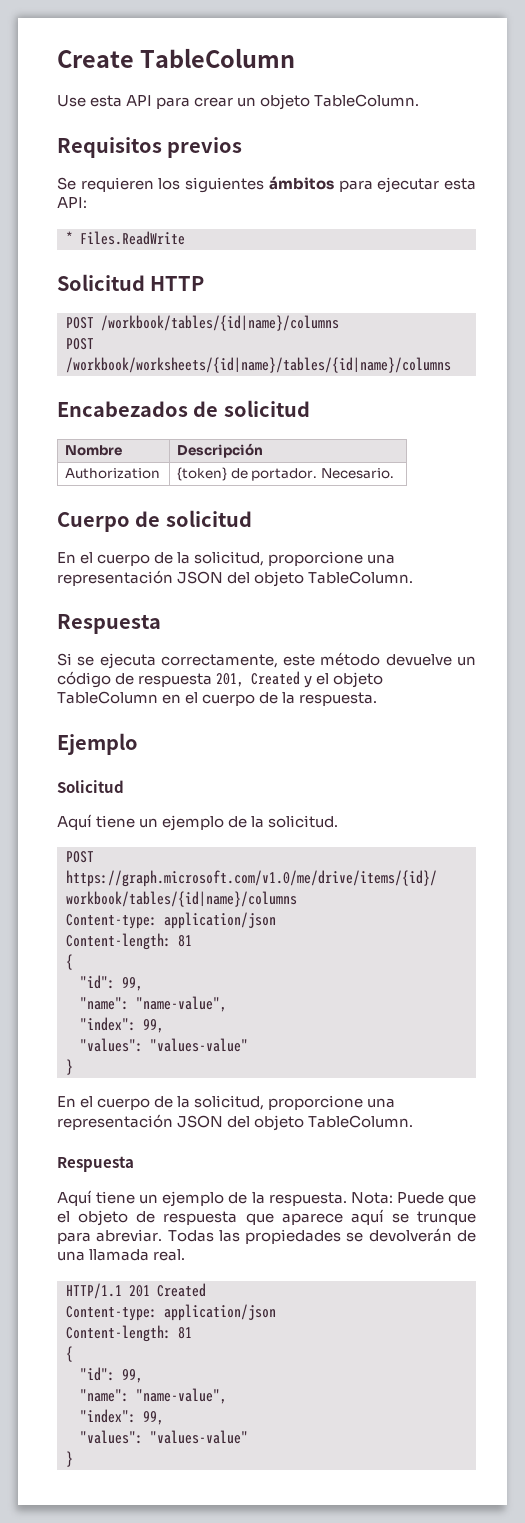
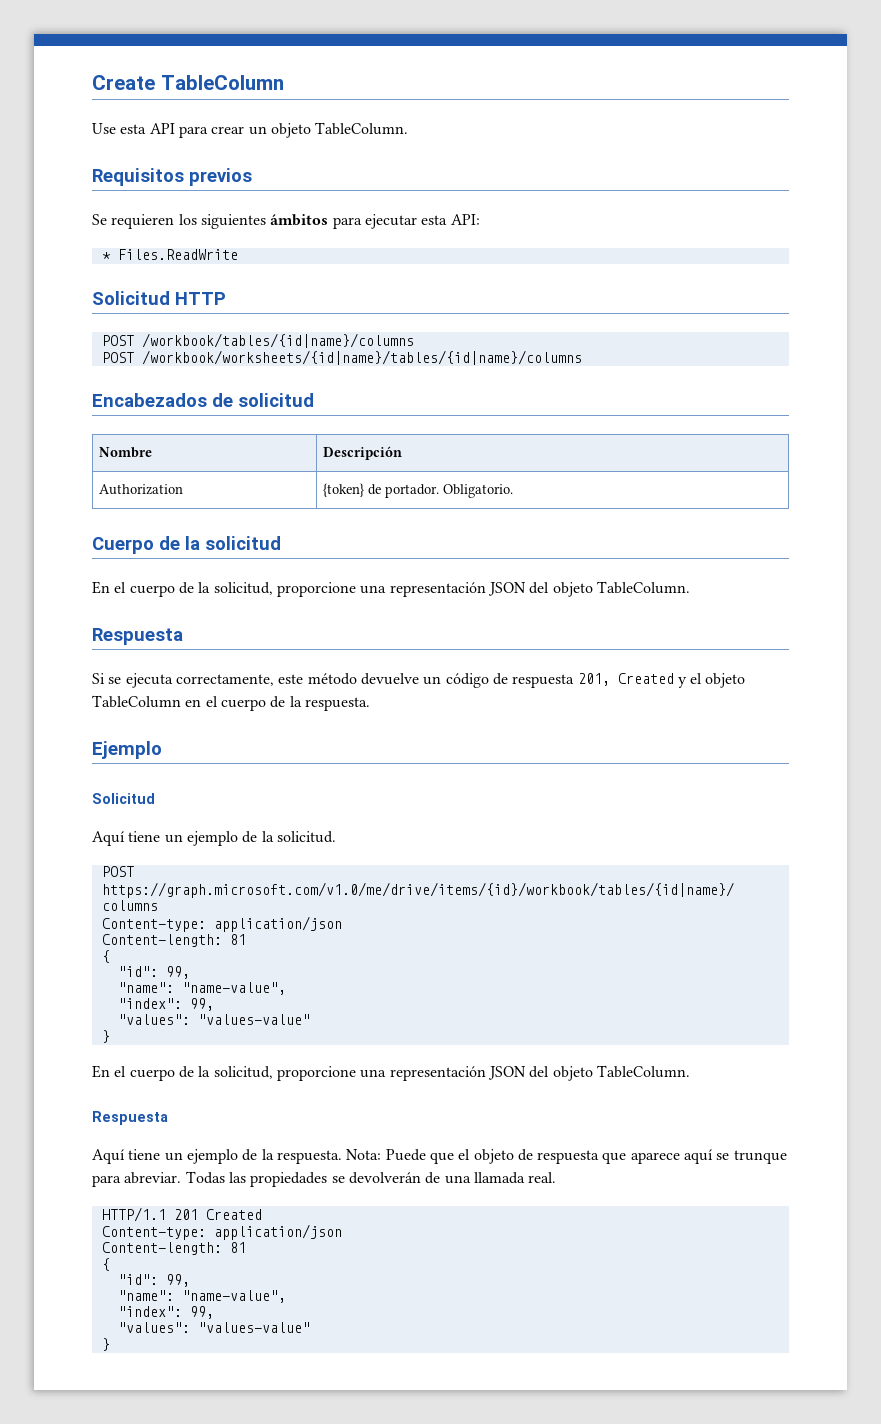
- Authorization | {token} de portador. Necesario.
+ Authorization | {token} de portador. Obligatorio.
- Cuerpo de solicitud
+ Cuerpo de la solicitud

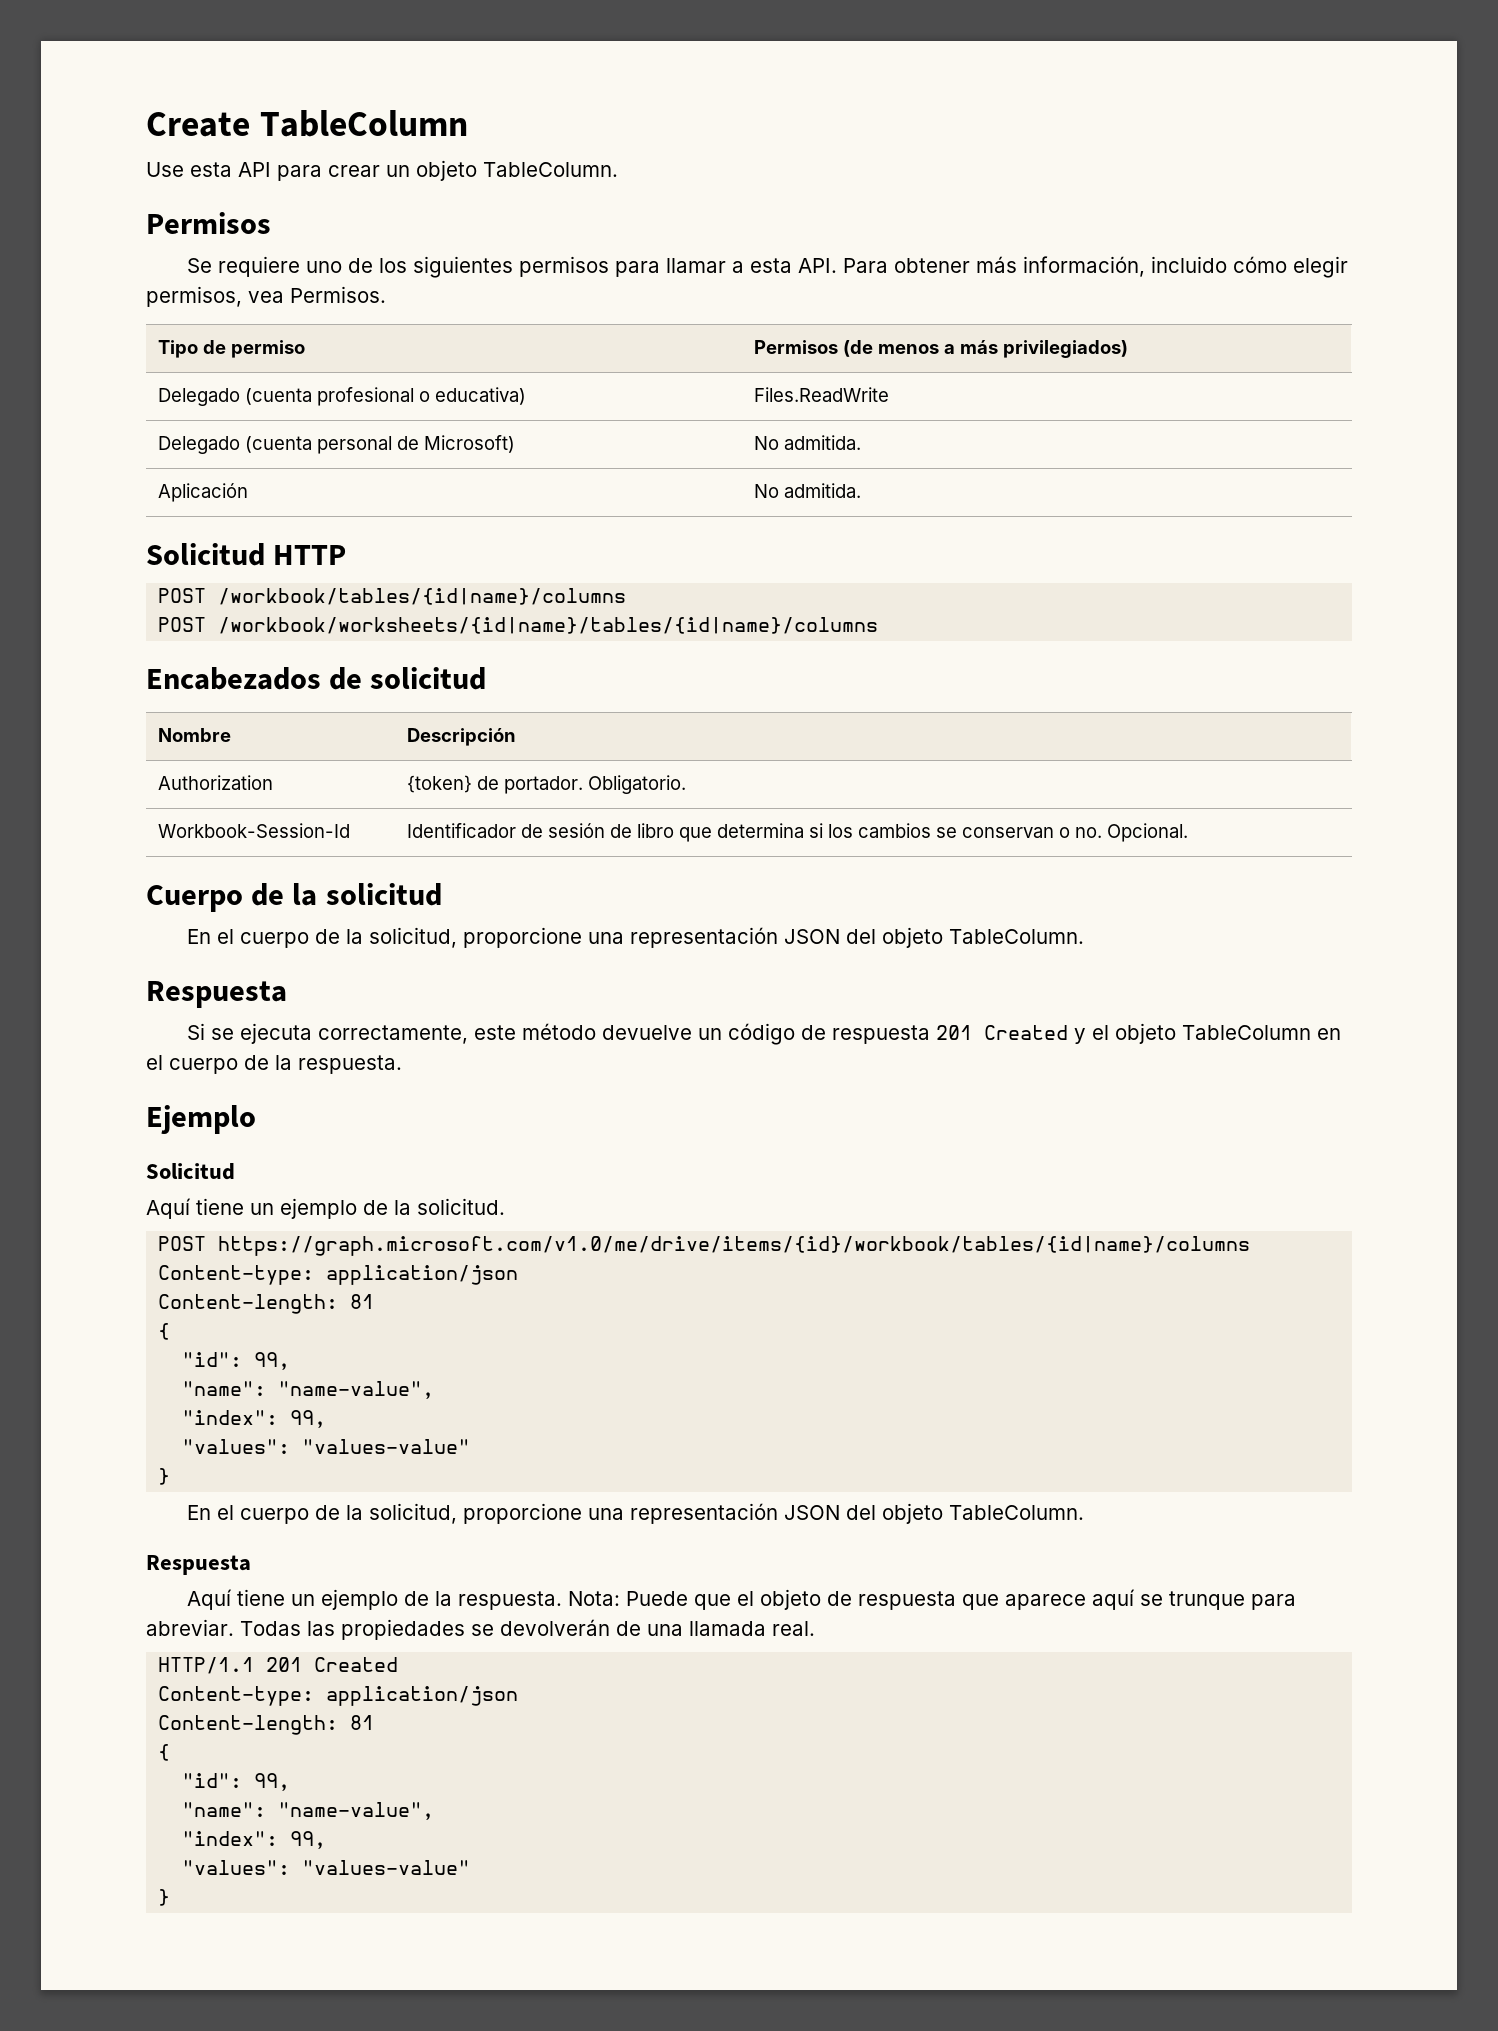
  Use esta API para crear un objeto TableColumn.
- Requisitos previos
+ Permisos
- Se requieren los siguientes ámbitos para ejecutar esta API:
- * Files.ReadWrite
+ Se requiere uno de los siguientes permisos para llamar a esta API. Para obtener más información, incluido cómo elegir permisos, vea Permisos.
+ Tipo de permiso | Permisos (de menos a más privilegiados)
+ Delegado (cuenta profesional o educativa) | Files.ReadWrite
+ Delegado (cuenta personal de Microsoft) | No admitida.
+ Aplicación | No admitida.
+ Workbook-Session-Id | Identificador de sesión de libro que determina si los cambios se conservan o no. Opcional.
- Si se ejecuta correctamente, este método devuelve un código de respuesta 201, Created y el objeto TableColumn en el cuerpo de la respuesta.
+ Si se ejecuta correctamente, este método devuelve un código de respuesta 201 Created y el objeto TableColumn en el cuerpo de la respuesta.

